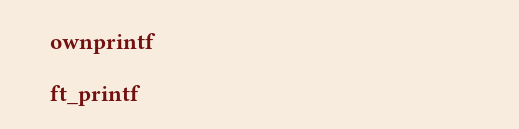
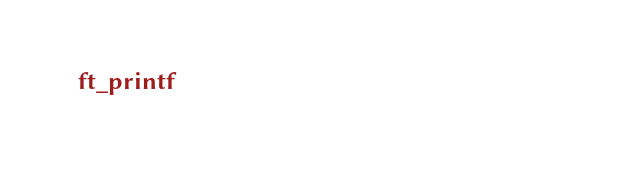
- ownprintf

